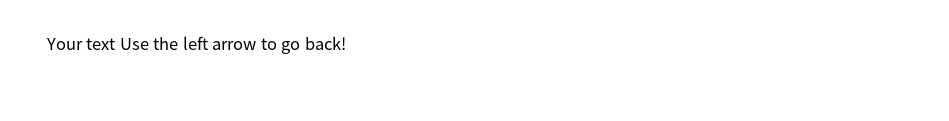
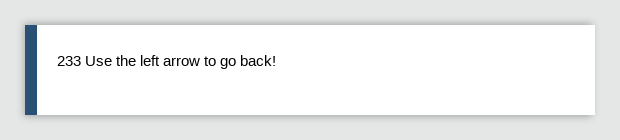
- Your text Use the left arrow to go back!
+ 233 Use the left arrow to go back!

